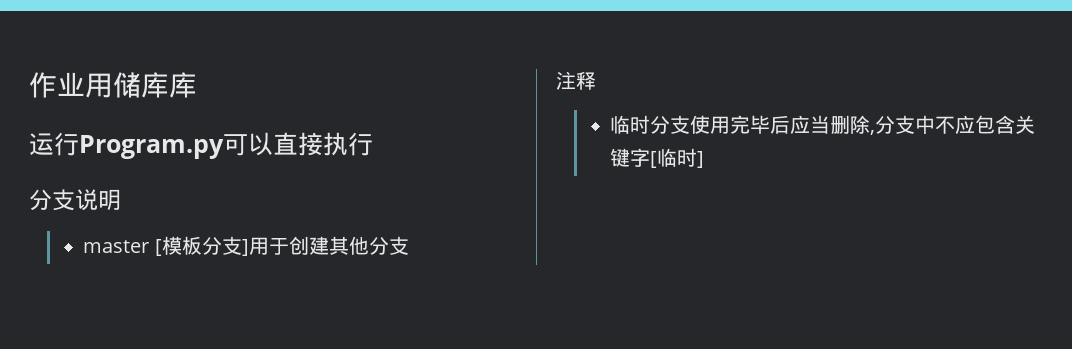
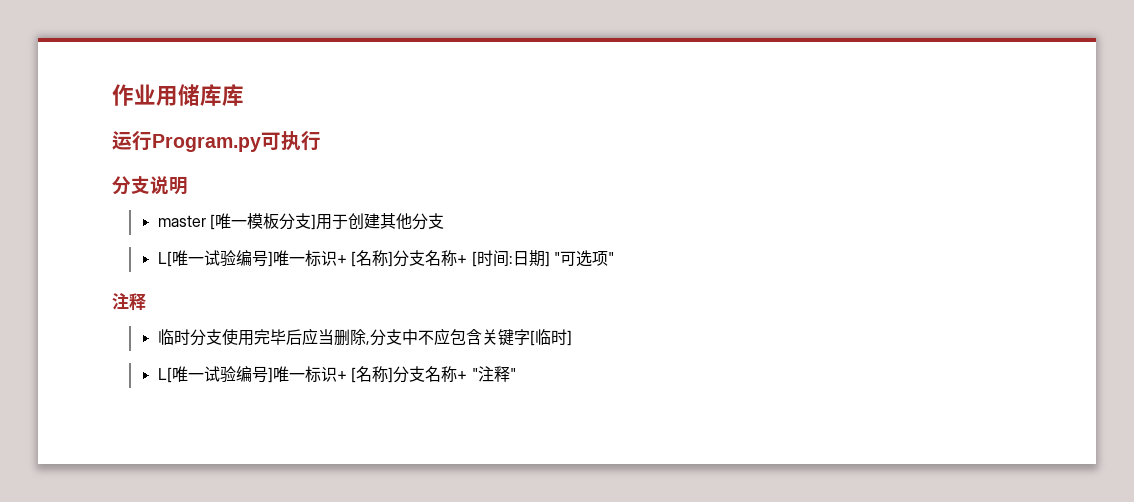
- 运行Program.py可以直接执行
+ 运行Program.py可执行
- master [模板分支]用于创建其他分支
+ master [唯一模板分支]用于创建其他分支
+ L[唯一试验编号]唯一标识+ [名称]分支名称+ [时间:日期] "可选项"
+ L[唯一试验编号]唯一标识+ [名称]分支名称+ "注释"

